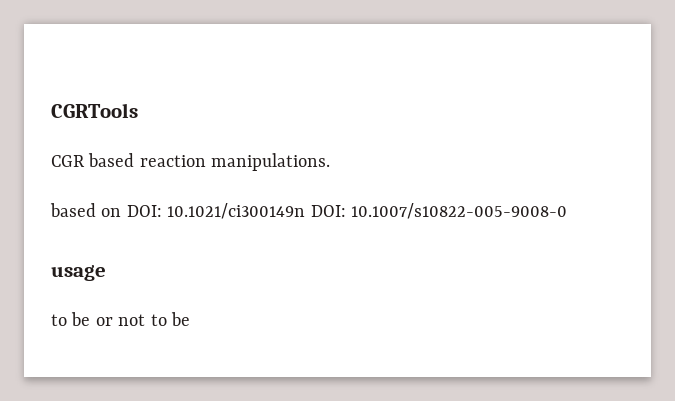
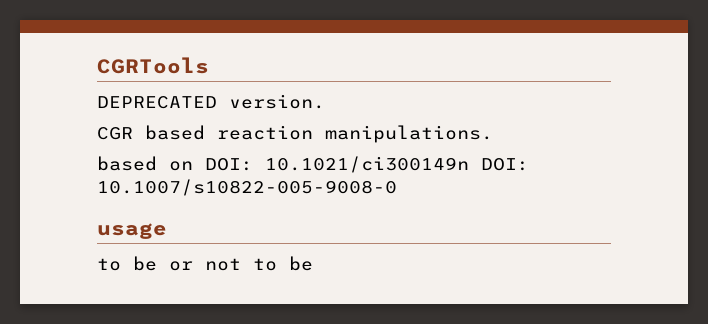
+ DEPRECATED version.

